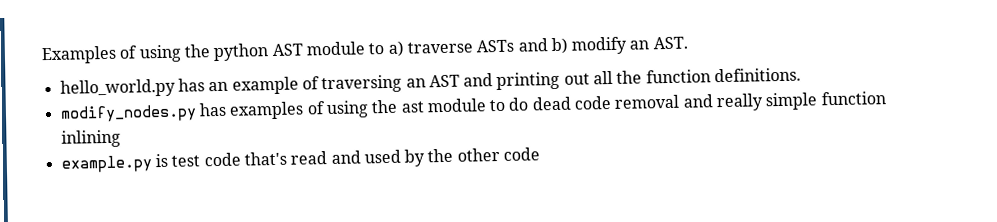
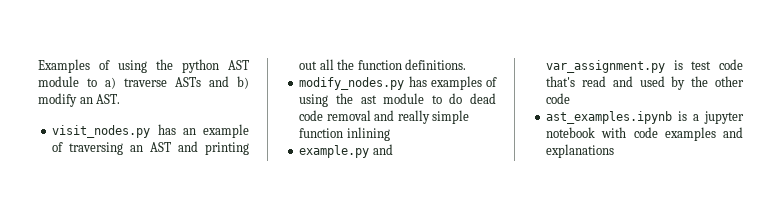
- hello_world.py has an example of traversing an AST and printing out all the function definitions.
+ visit_nodes.py has an example of traversing an AST and printing out all the function definitions.
- example.py is test code that's read and used by the other code
+ example.py and var_assignment.py is test code that's read and used by the other code
+ ast_examples.ipynb is a jupyter notebook with code examples and explanations

